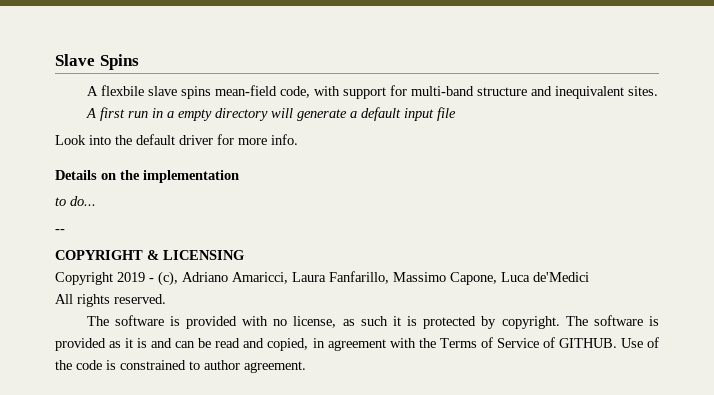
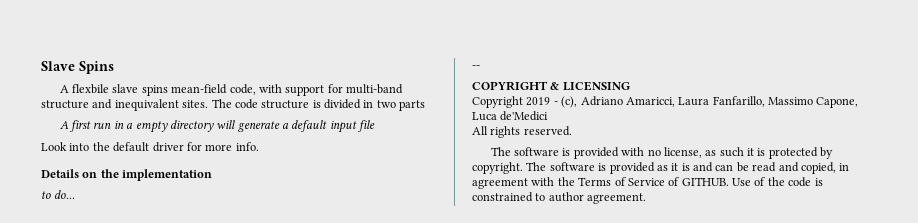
+ The code structure is divided in two parts

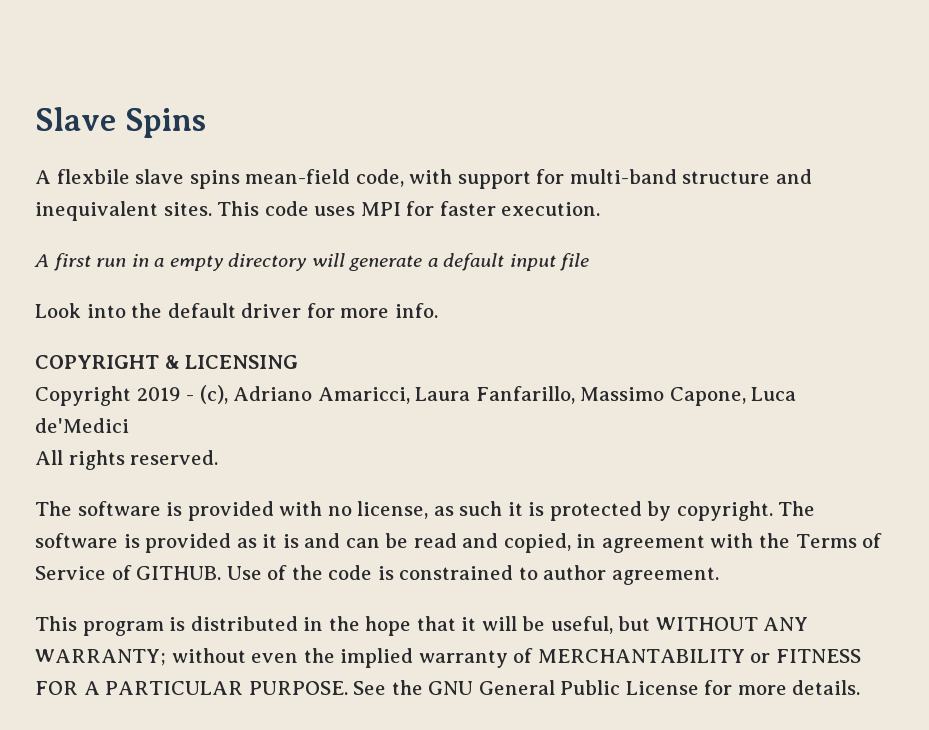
- The code structure is divided in two parts
+ This code uses MPI for faster execution.
- Details on the implementation
- to do...
- --
+ This program is distributed in the hope that it will be useful, but WITHOUT ANY WARRANTY; without even the implied warranty of MERCHANTABILITY or FITNESS FOR A PARTICULAR PURPOSE. See the GNU General Public License for more details.

